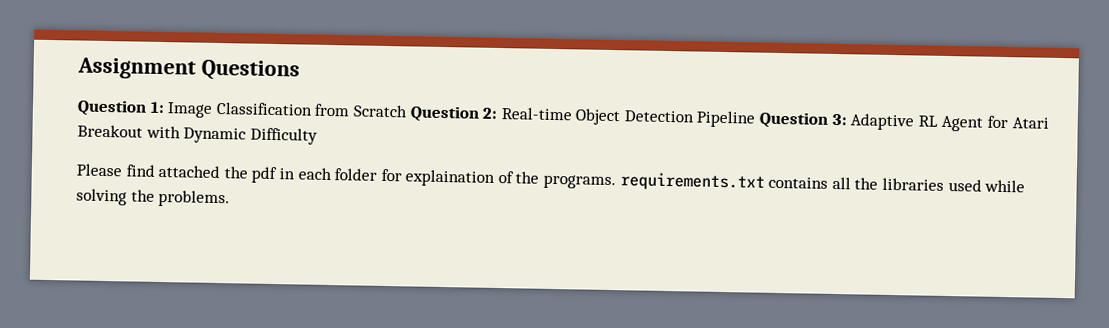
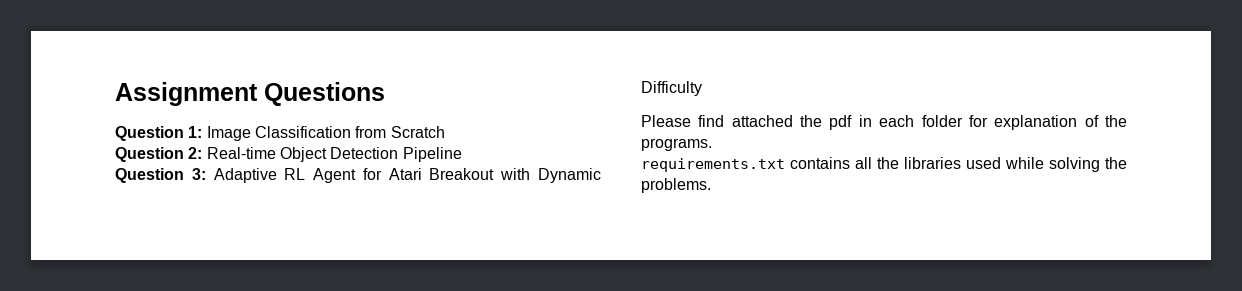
- Question 1: Image Classification from Scratch Question 2: Real-time Object Detection Pipeline Question 3: Adaptive RL Agent for Atari Breakout with Dynamic Difficulty
+ Question 1: Image Classification from Scratch
+ Question 2: Real-time Object Detection Pipeline
+ Question 3: Adaptive RL Agent for Atari Breakout with Dynamic Difficulty
- Please find attached the pdf in each folder for explaination of the programs. requirements.txt contains all the libraries used while solving the problems.
+ Please find attached the pdf in each folder for explanation of the programs.
+ requirements.txt contains all the libraries used while solving the problems.

